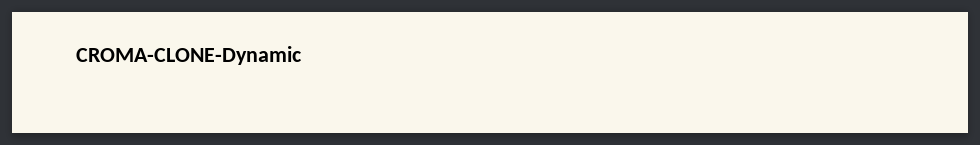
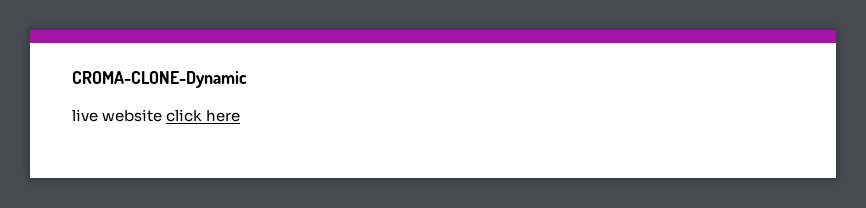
+ live website click here

